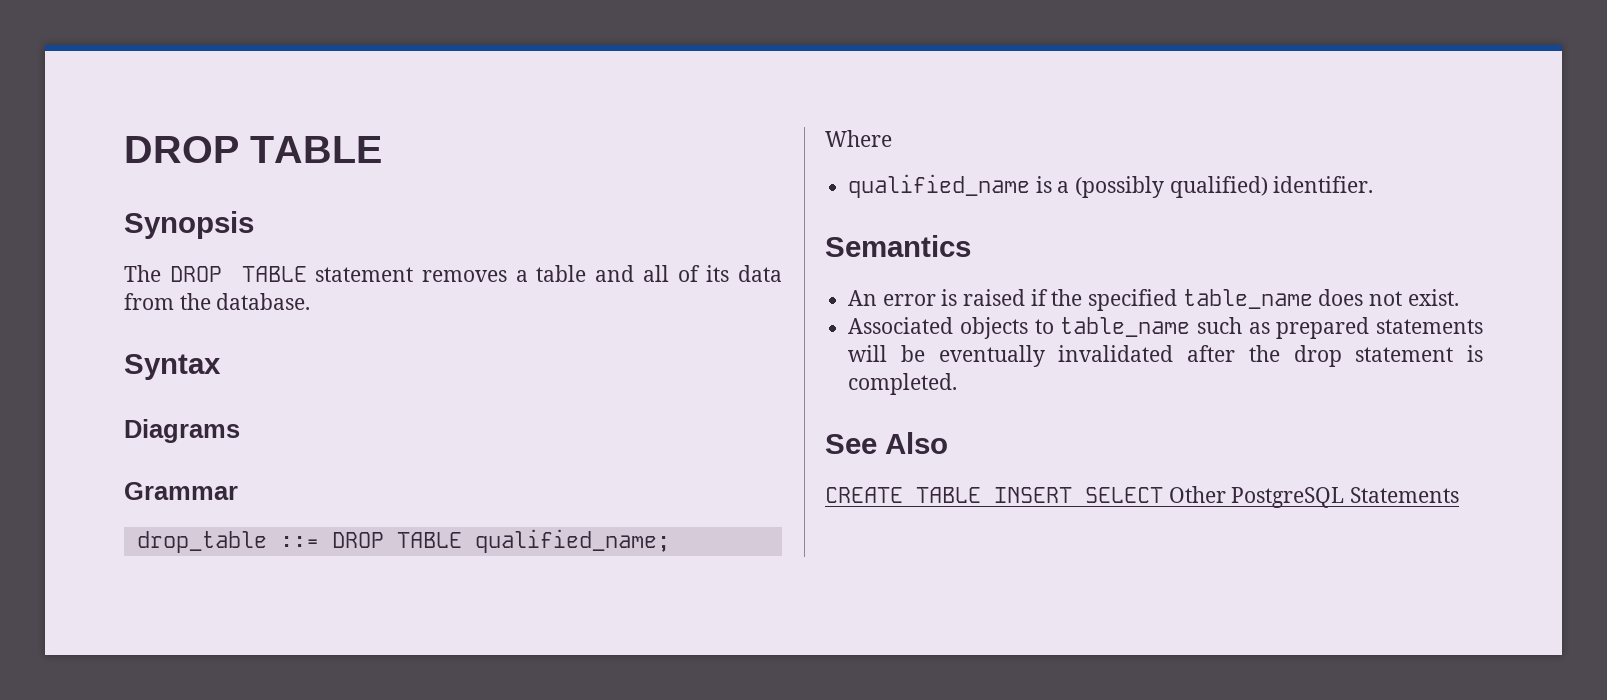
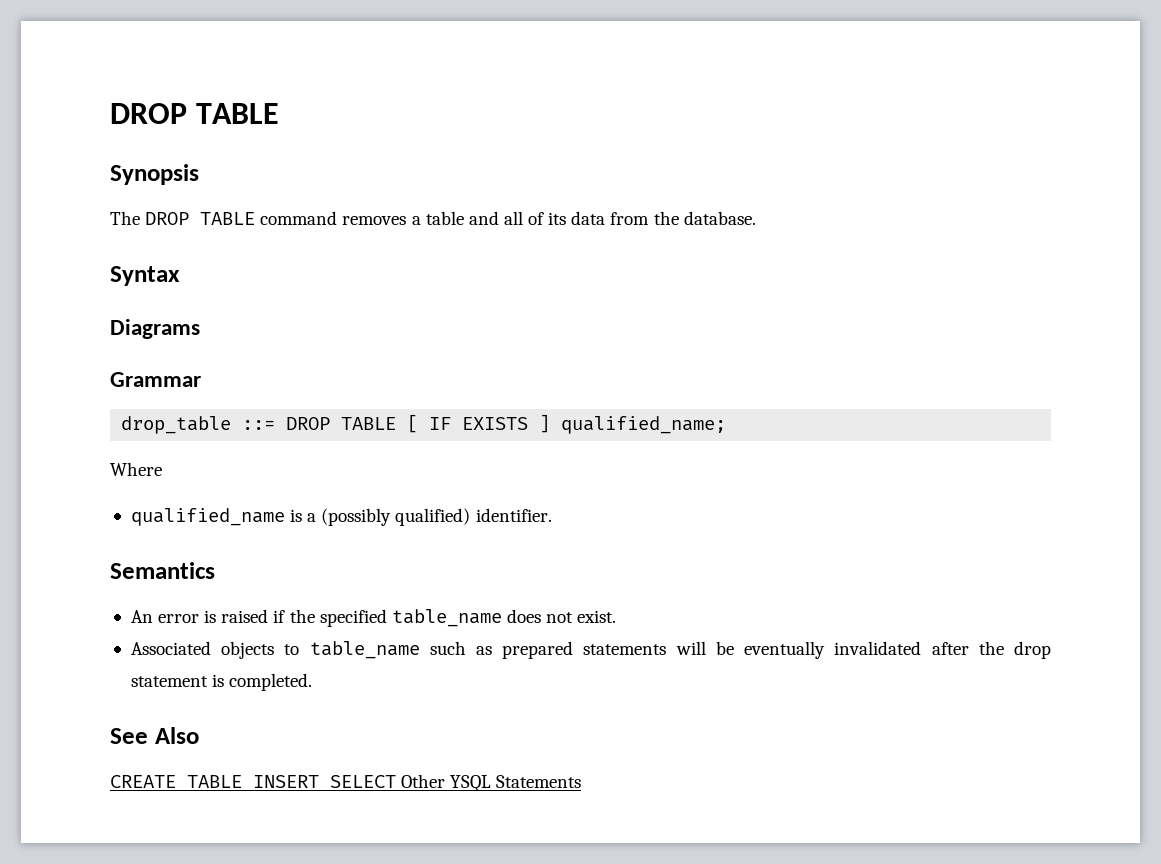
- The DROP TABLE statement removes a table and all of its data from the database.
+ The DROP TABLE command removes a table and all of its data from the database.
- drop_table ::= DROP TABLE qualified_name;
+ drop_table ::= DROP TABLE [ IF EXISTS ] qualified_name;
- CREATE TABLE INSERT SELECT Other PostgreSQL Statements
+ CREATE TABLE INSERT SELECT Other YSQL Statements

